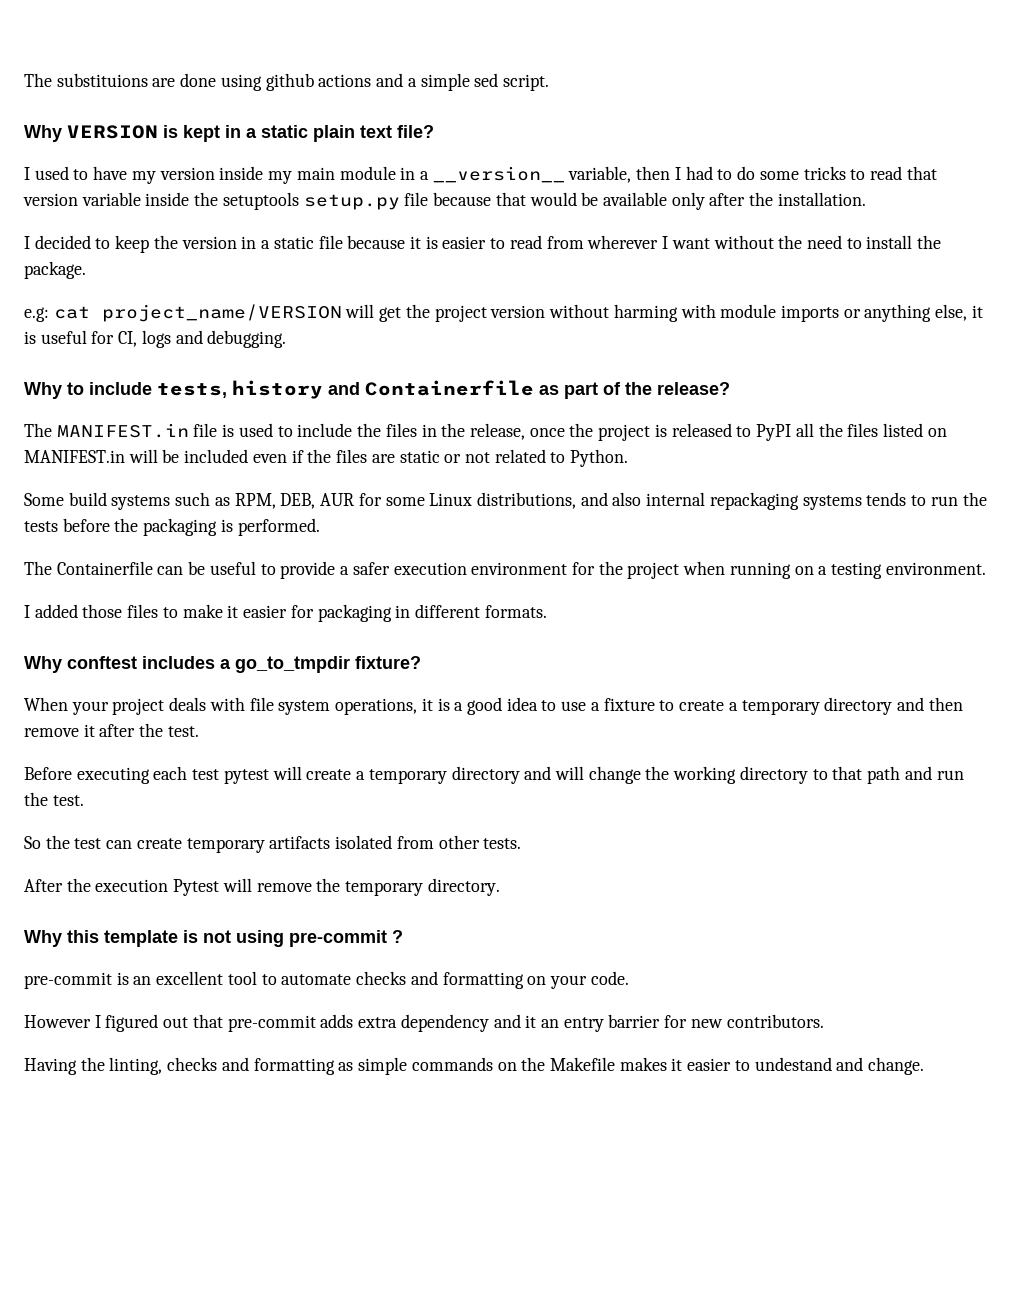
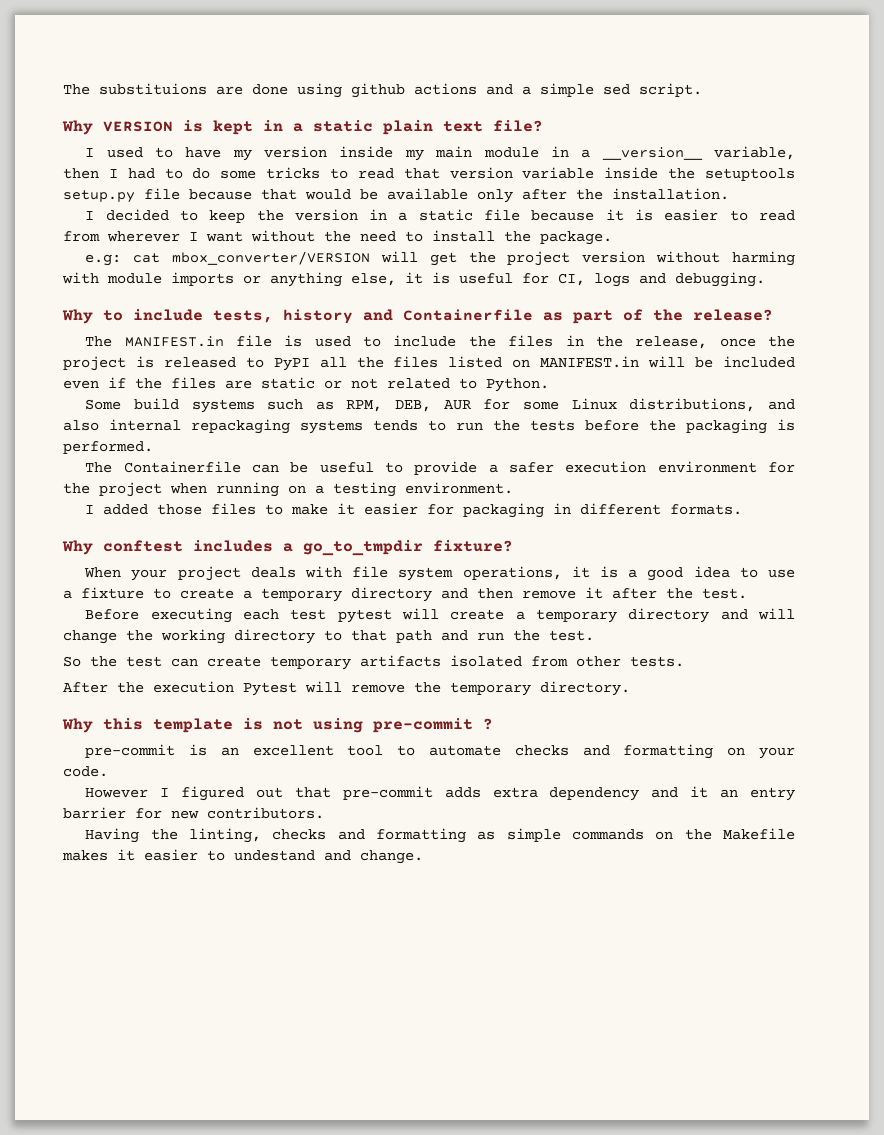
- e.g: cat project_name/VERSION will get the project version without harming with module imports or anything else, it is useful for CI, logs and debugging.
+ e.g: cat mbox_converter/VERSION will get the project version without harming with module imports or anything else, it is useful for CI, logs and debugging.

